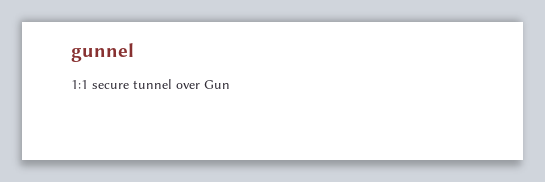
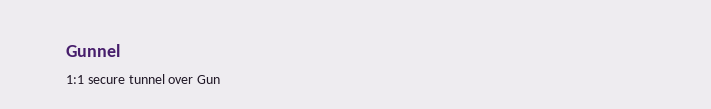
- gunnel
+ Gunnel

